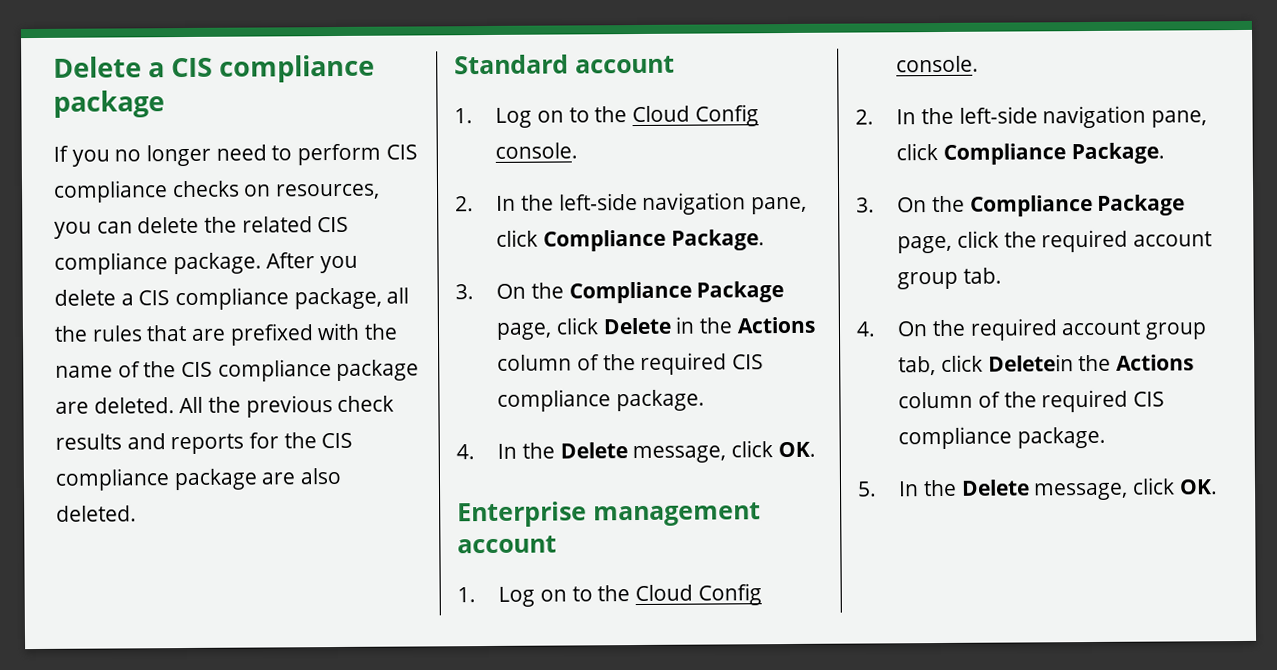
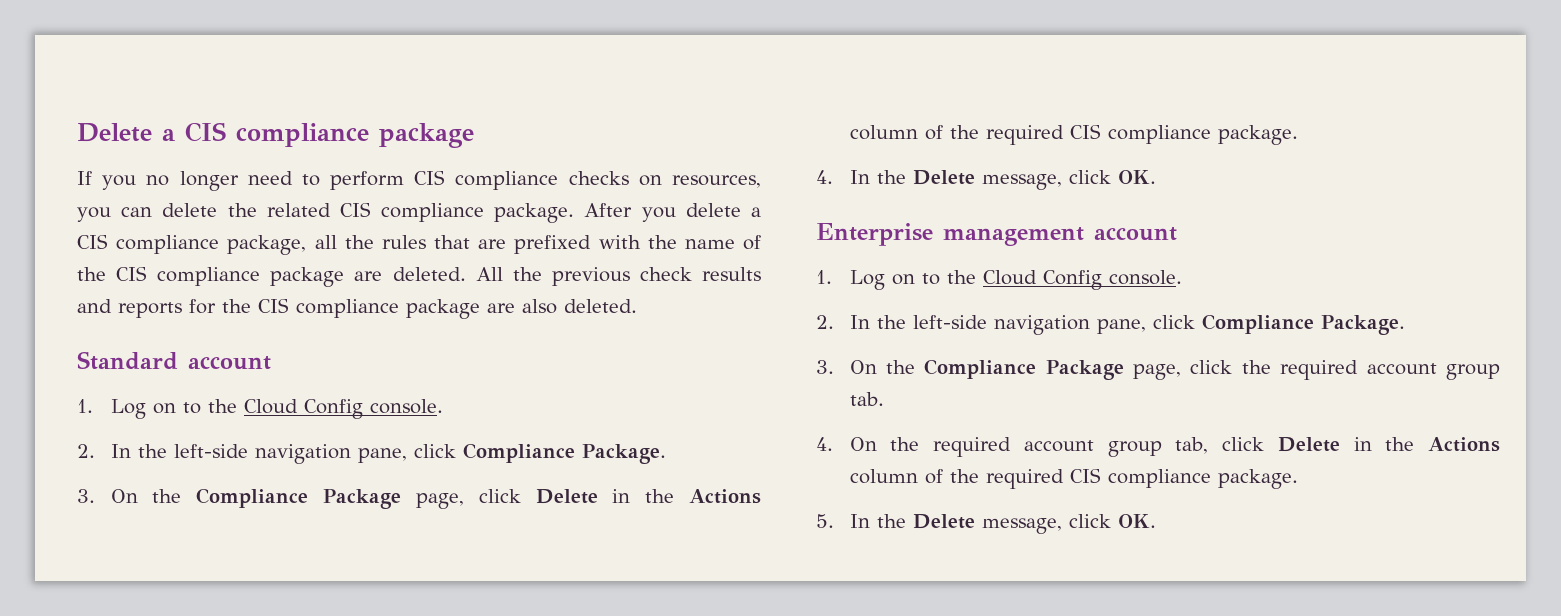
- 4. On the required account group tab, click Deletein the Actions column of the required CIS compliance package.
+ 4. On the required account group tab, click Delete in the Actions column of the required CIS compliance package.

